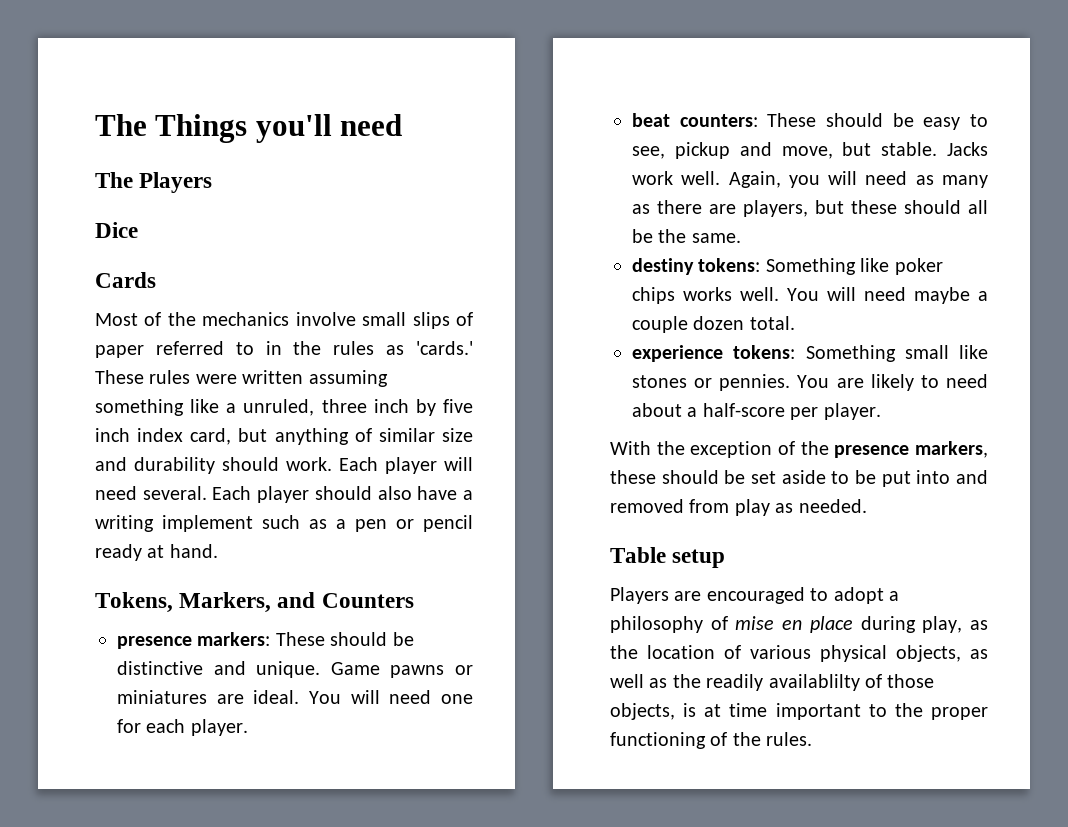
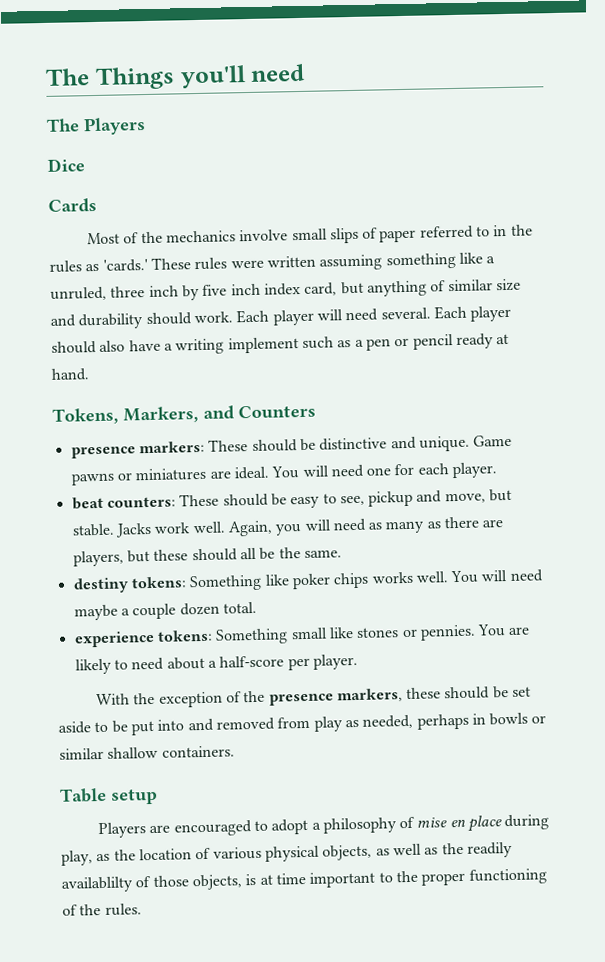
- With the exception of the presence markers, these should be set aside to be put into and removed from play as needed.
+ With the exception of the presence markers, these should be set aside to be put into and removed from play as needed, perhaps in bowls or similar shallow containers.

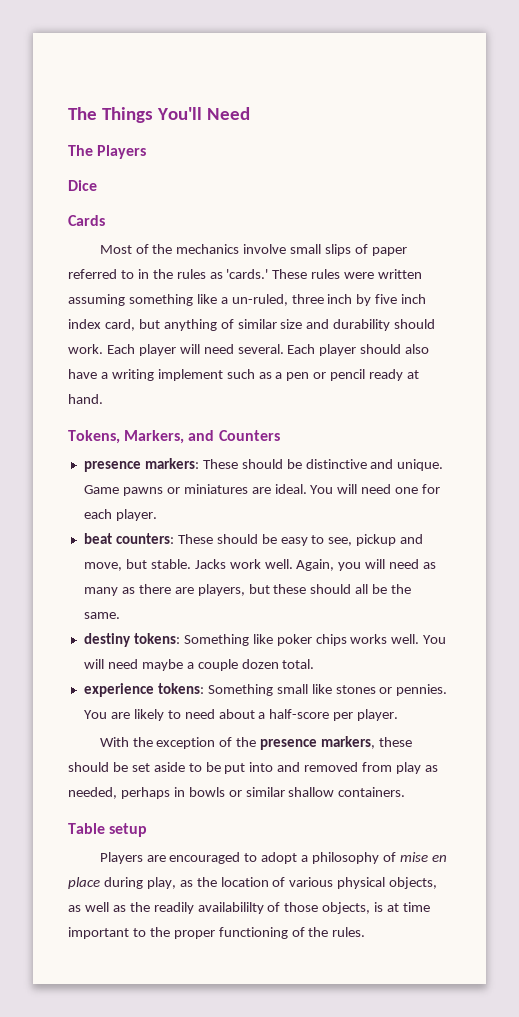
- The Things you'll need
+ The Things You'll Need
- These rules were written assuming something like a unruled, three inch by five inch index card, but anything of similar size and durability should work.
+ These rules were written assuming something like a un-ruled, three inch by five inch index card, but anything of similar size and durability should work.
- Players are encouraged to adopt a philosophy of mise en place during play, as the location of various physical objects, as well as the readily availablilty of those objects, is at time important to the proper functioning of the rules.
+ Players are encouraged to adopt a philosophy of mise en place during play, as the location of various physical objects, as well as the readily availabililty of those objects, is at time important to the proper functioning of the rules.

